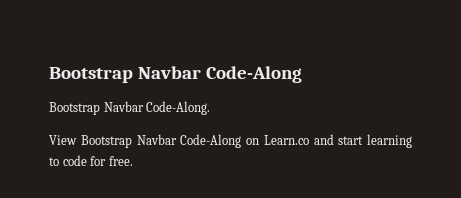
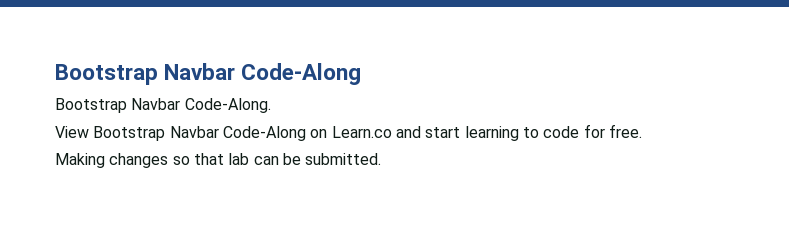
+ Making changes so that lab can be submitted.

